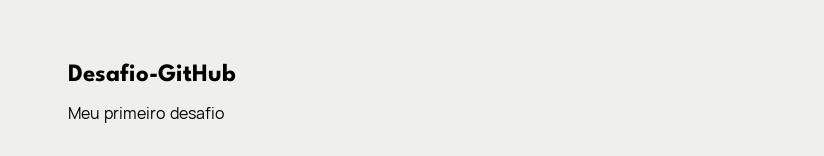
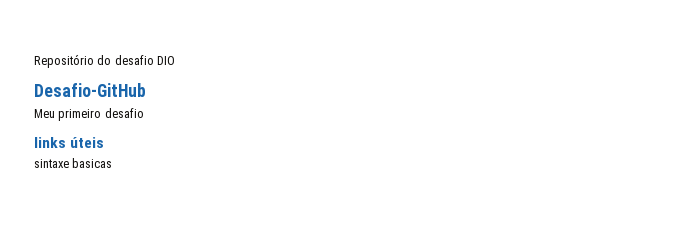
+ Repositório do desafio DIO
+ links úteis
+ sintaxe basicas

